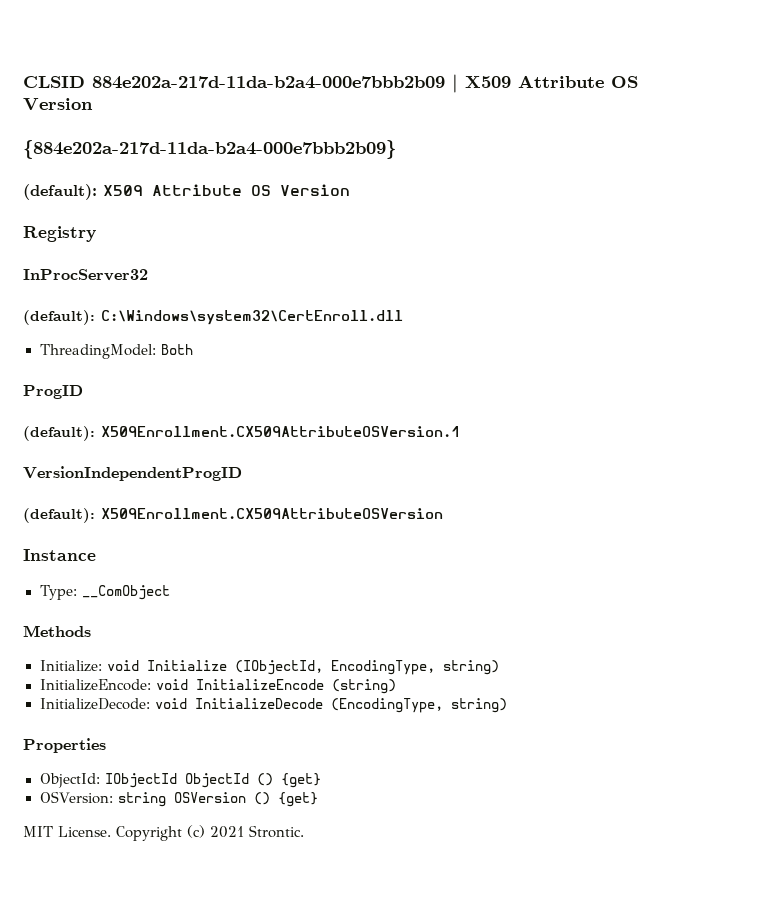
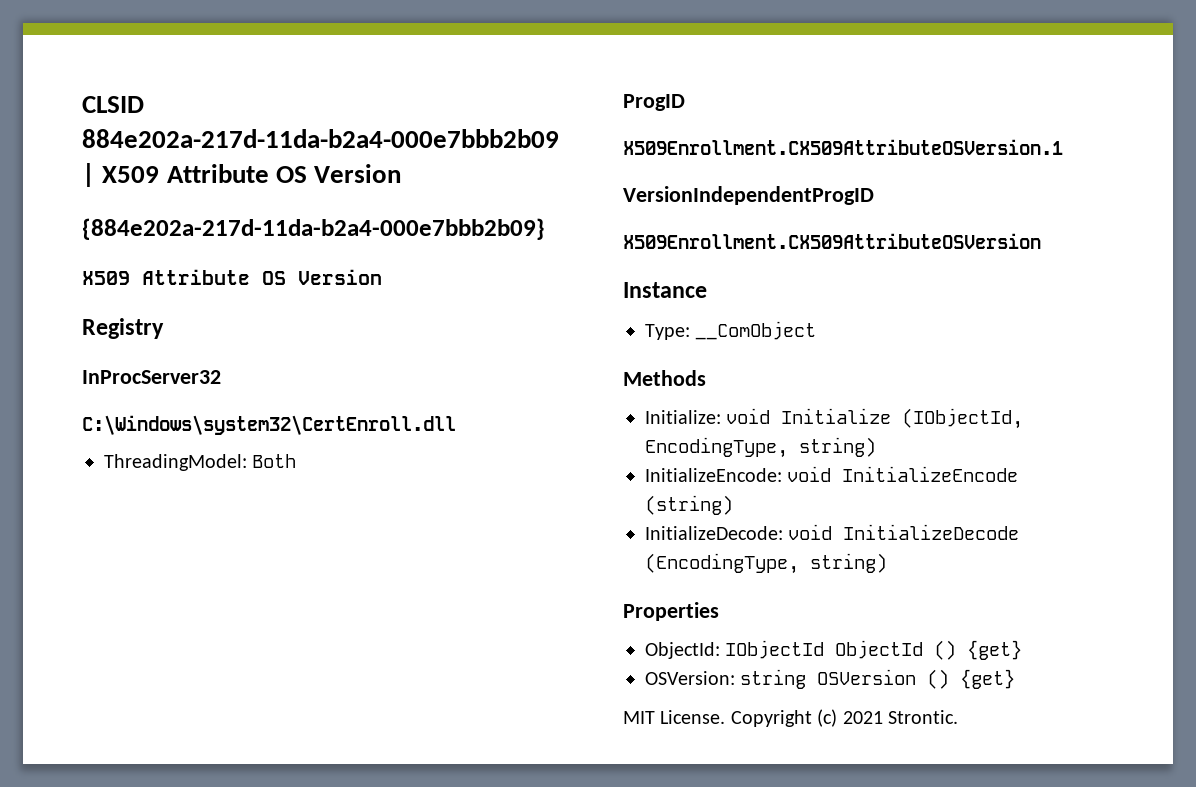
  {884e202a-217d-11da-b2a4-000e7bbb2b09}
- (default): X509 Attribute OS Version
+ X509 Attribute OS Version
- (default): C:\Windows\system32\CertEnroll.dll
+ C:\Windows\system32\CertEnroll.dll
- (default): X509Enrollment.CX509AttributeOSVersion.1
+ X509Enrollment.CX509AttributeOSVersion.1
- (default): X509Enrollment.CX509AttributeOSVersion
+ X509Enrollment.CX509AttributeOSVersion

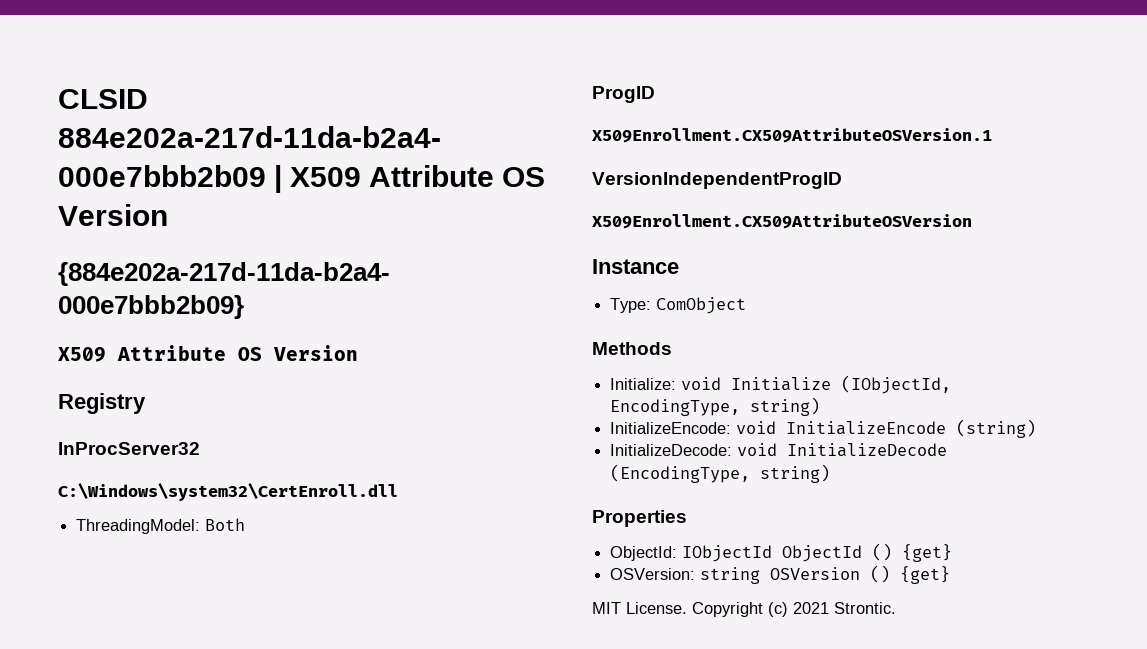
- Type: __ComObject
+ Type: ComObject

